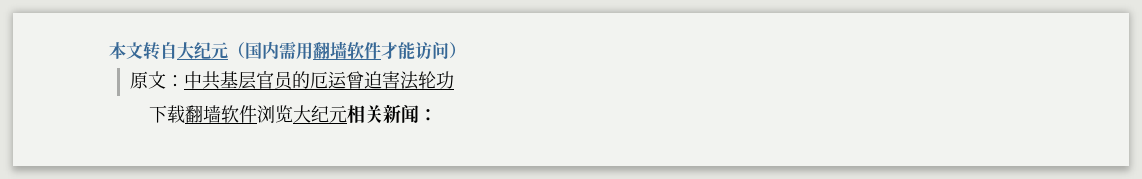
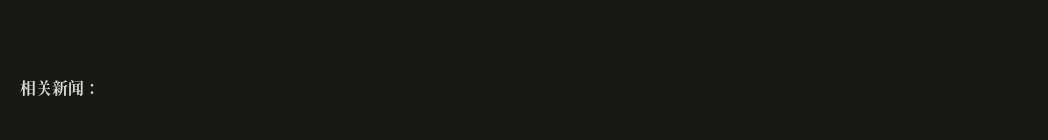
- 本文转自大纪元（国内需用翻墙软件才能访问）
- 原文：中共基层官员的厄运曾迫害法轮功
- 下载翻墙软件浏览大纪元相关新闻：
+ 相关新闻：

